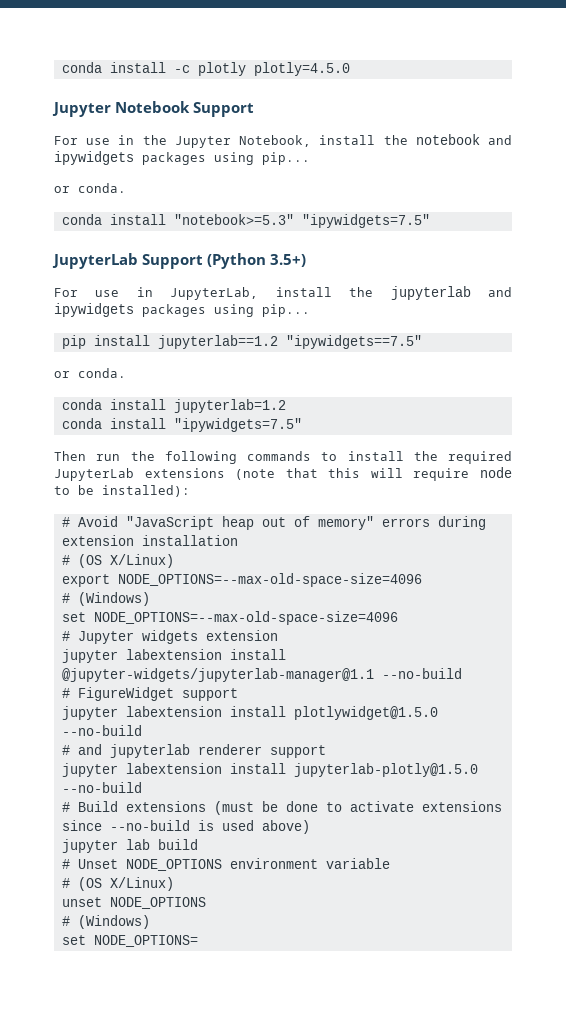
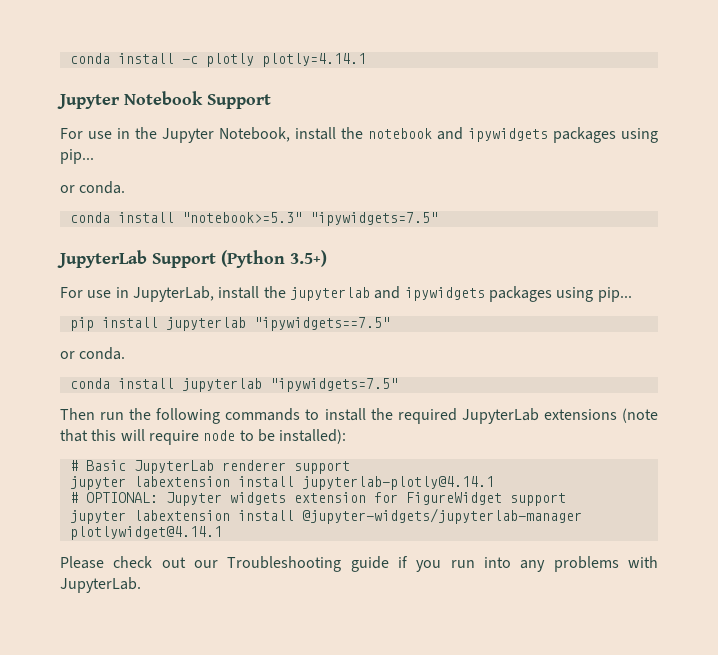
- conda install -c plotly plotly=4.5.0
+ conda install -c plotly plotly=4.14.1
- pip install jupyterlab==1.2 "ipywidgets==7.5"
+ pip install jupyterlab "ipywidgets==7.5"
- conda install jupyterlab=1.2
- conda install "ipywidgets=7.5"
+ conda install jupyterlab "ipywidgets=7.5"
- # Avoid "JavaScript heap out of memory" errors during extension installation
- # (OS X/Linux)
- export NODE_OPTIONS=--max-old-space-size=4096
- # (Windows)
- set NODE_OPTIONS=--max-old-space-size=4096
- # Jupyter widgets extension
- jupyter labextension install @jupyter-widgets/jupyterlab-manager@1.1 --no-build
- # FigureWidget support
+ # Basic JupyterLab renderer support
+ jupyter labextension install jupyterlab-plotly@4.14.1
+ # OPTIONAL: Jupyter widgets extension for FigureWidget support
- jupyter labextension install plotlywidget@1.5.0 --no-build
- # and jupyterlab renderer support
- jupyter labextension install jupyterlab-plotly@1.5.0 --no-build
- # Build extensions (must be done to activate extensions since --no-build is used above)
- jupyter lab build
- # Unset NODE_OPTIONS environment variable
- # (OS X/Linux)
- unset NODE_OPTIONS
- # (Windows)
- set NODE_OPTIONS=
+ jupyter labextension install @jupyter-widgets/jupyterlab-manager plotlywidget@4.14.1
+ Please check out our Troubleshooting guide if you run into any problems with JupyterLab.

